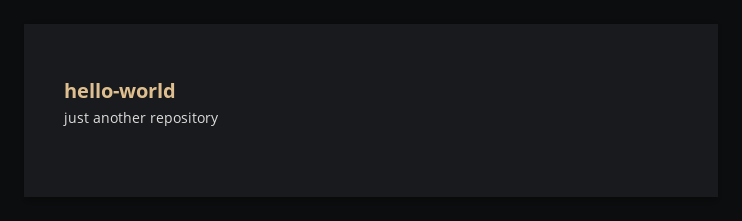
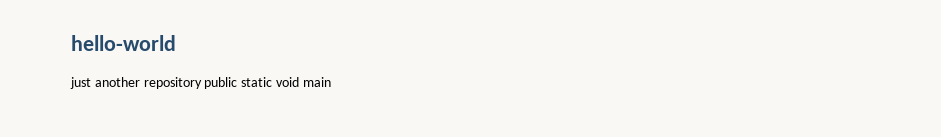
- just another repository
+ just another repository public static void main

